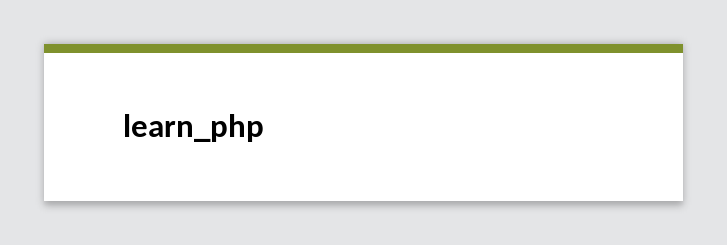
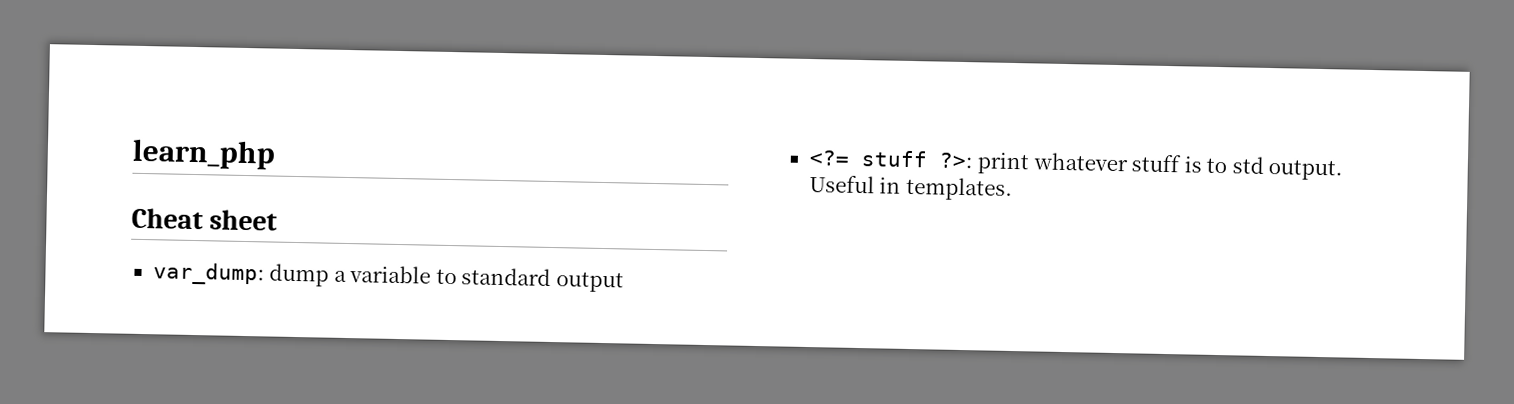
+ Cheat sheet
+ var_dump: dump a variable to standard output
+ <?= stuff ?>: print whatever stuff is to std output. Useful in templates.

